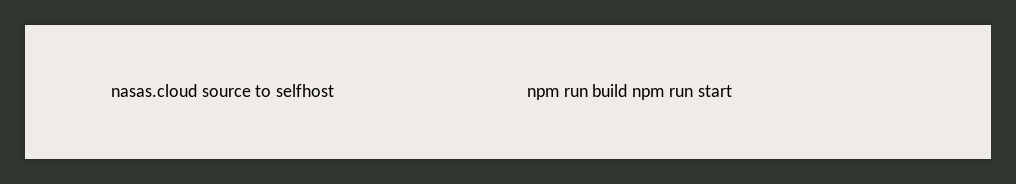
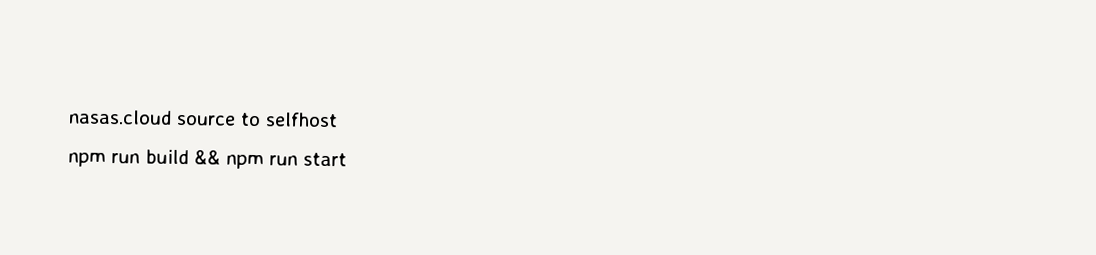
- npm run build npm run start
+ npm run build && npm run start

